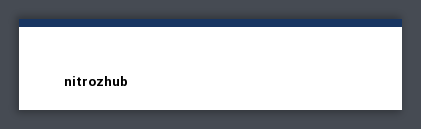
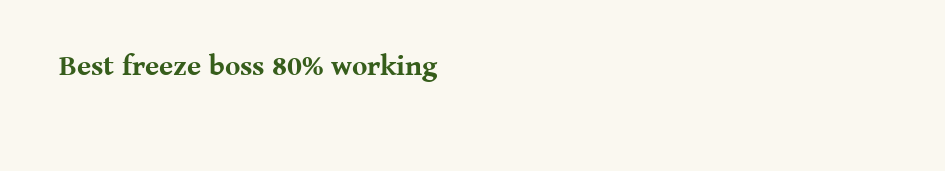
- nitrozhub
+ Best freeze boss 80% working

